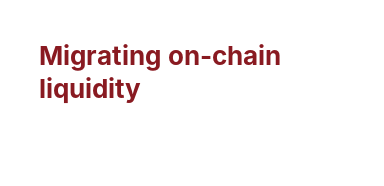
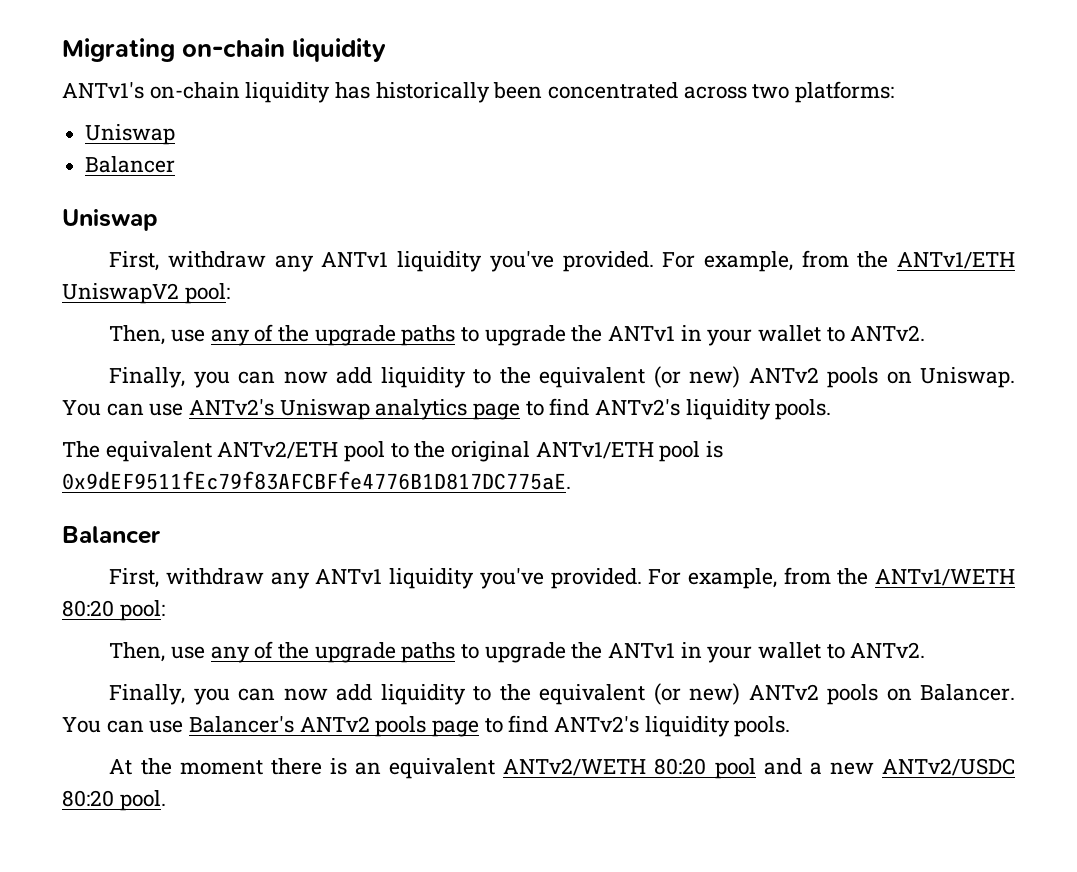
+ ANTv1's on-chain liquidity has historically been concentrated across two platforms:
+ Uniswap
+ Balancer
+ Uniswap
+ First, withdraw any ANTv1 liquidity you've provided. For example, from the ANTv1/ETH UniswapV2 pool:
+ Then, use any of the upgrade paths to upgrade the ANTv1 in your wallet to ANTv2.
+ Finally, you can now add liquidity to the equivalent (or new) ANTv2 pools on Uniswap. You can use ANTv2's Uniswap analytics page to find ANTv2's liquidity pools.
+ The equivalent ANTv2/ETH pool to the original ANTv1/ETH pool is 0x9dEF9511fEc79f83AFCBFfe4776B1D817DC775aE.
+ Balancer
+ First, withdraw any ANTv1 liquidity you've provided. For example, from the ANTv1/WETH 80:20 pool:
+ Then, use any of the upgrade paths to upgrade the ANTv1 in your wallet to ANTv2.
+ Finally, you can now add liquidity to the equivalent (or new) ANTv2 pools on Balancer. You can use Balancer's ANTv2 pools page to find ANTv2's liquidity pools.
+ At the moment there is an equivalent ANTv2/WETH 80:20 pool and a new ANTv2/USDC 80:20 pool.

